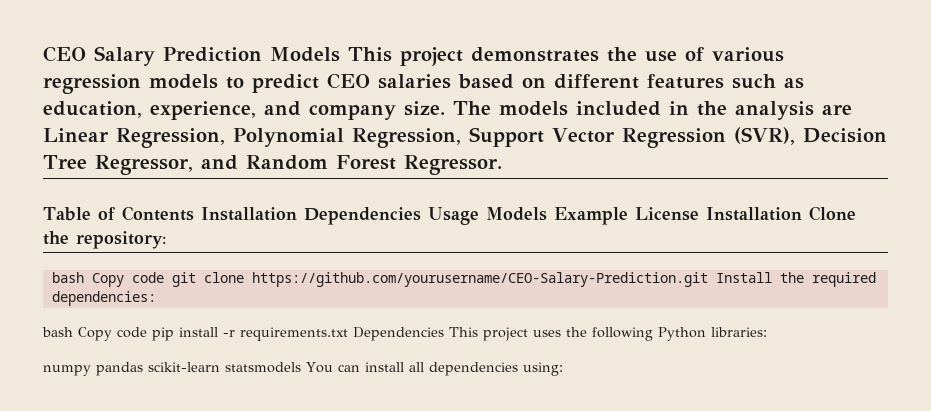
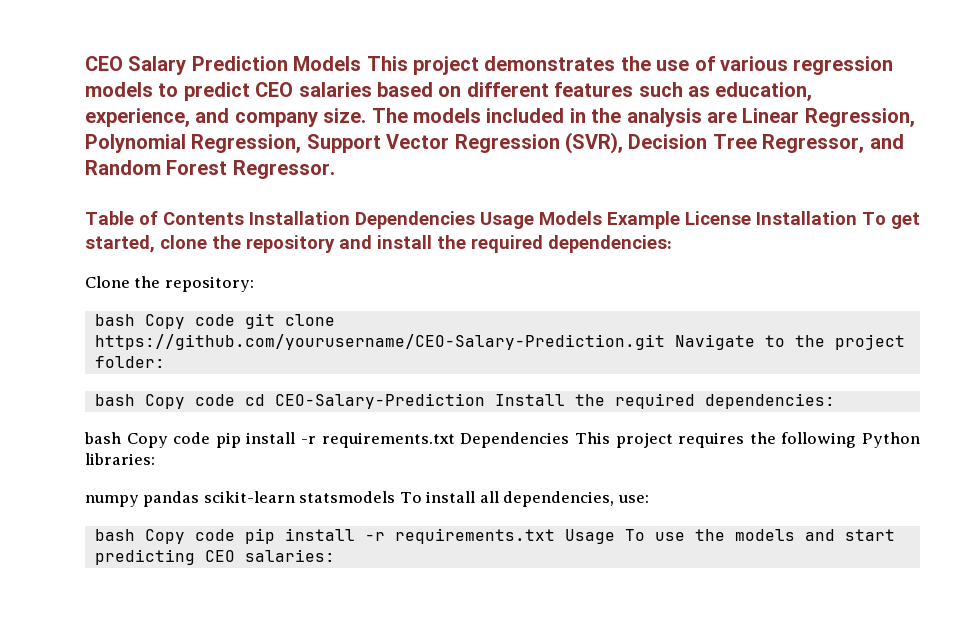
- Table of Contents Installation Dependencies Usage Models Example License Installation Clone the repository:
+ Table of Contents Installation Dependencies Usage Models Example License Installation To get started, clone the repository and install the required dependencies:
+ Clone the repository:
- bash Copy code git clone https://github.com/yourusername/CEO-Salary-Prediction.git Install the required dependencies:
+ bash Copy code git clone https://github.com/yourusername/CEO-Salary-Prediction.git Navigate to the project folder:
+ bash Copy code cd CEO-Salary-Prediction Install the required dependencies:
- bash Copy code pip install -r requirements.txt Dependencies This project uses the following Python libraries:
+ bash Copy code pip install -r requirements.txt Dependencies This project requires the following Python libraries:
- numpy pandas scikit-learn statsmodels You can install all dependencies using:
+ numpy pandas scikit-learn statsmodels To install all dependencies, use:
+ bash Copy code pip install -r requirements.txt Usage To use the models and start predicting CEO salaries:

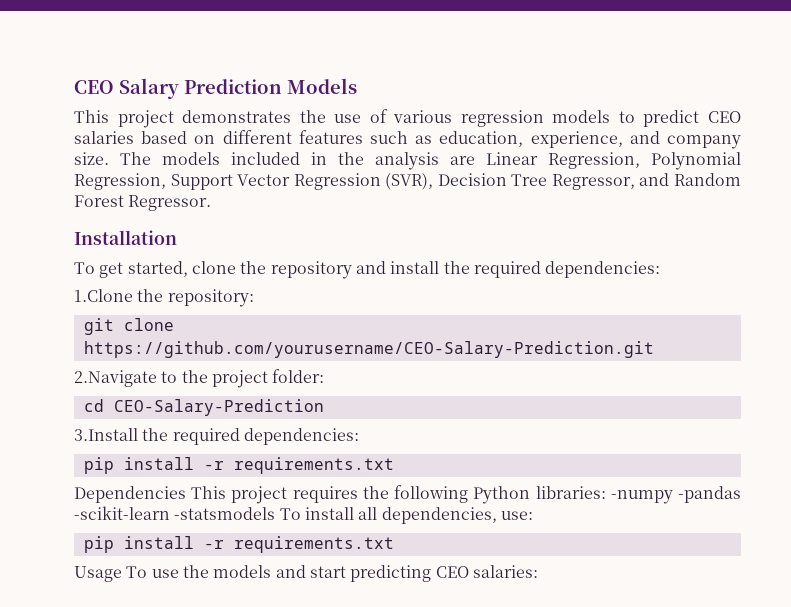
- CEO Salary Prediction Models This project demonstrates the use of various regression models to predict CEO salaries based on different features such as education, experience, and company size.
+ CEO Salary Prediction Models
+ This project demonstrates the use of various regression models to predict CEO salaries based on different features such as education, experience, and company size.
- Table of Contents Installation Dependencies Usage Models Example License Installation To get started, clone the repository and install the required dependencies:
+ Installation
+ To get started, clone the repository and install the required dependencies:
- Clone the repository:
+ 1.Clone the repository:
- bash Copy code git clone https://github.com/yourusername/CEO-Salary-Prediction.git Navigate to the project folder:
+ git clone https://github.com/yourusername/CEO-Salary-Prediction.git
+ 2.Navigate to the project folder:
- bash Copy code cd CEO-Salary-Prediction Install the required dependencies:
- bash Copy code pip install -r requirements.txt Dependencies This project requires the following Python libraries:
- numpy pandas scikit-learn statsmodels To install all dependencies, use:
- bash Copy code pip install -r requirements.txt Usage To use the models and start predicting CEO salaries:
+ cd CEO-Salary-Prediction
+ 3.Install the required dependencies:
+ pip install -r requirements.txt
+ Dependencies This project requires the following Python libraries: -numpy -pandas -scikit-learn -statsmodels To install all dependencies, use:
+ pip install -r requirements.txt
+ Usage To use the models and start predicting CEO salaries:

